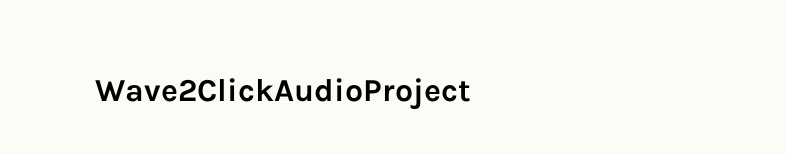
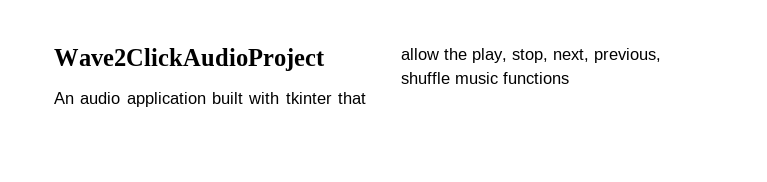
+ An audio application built with tkinter that allow the play, stop, next, previous, shuffle music functions

